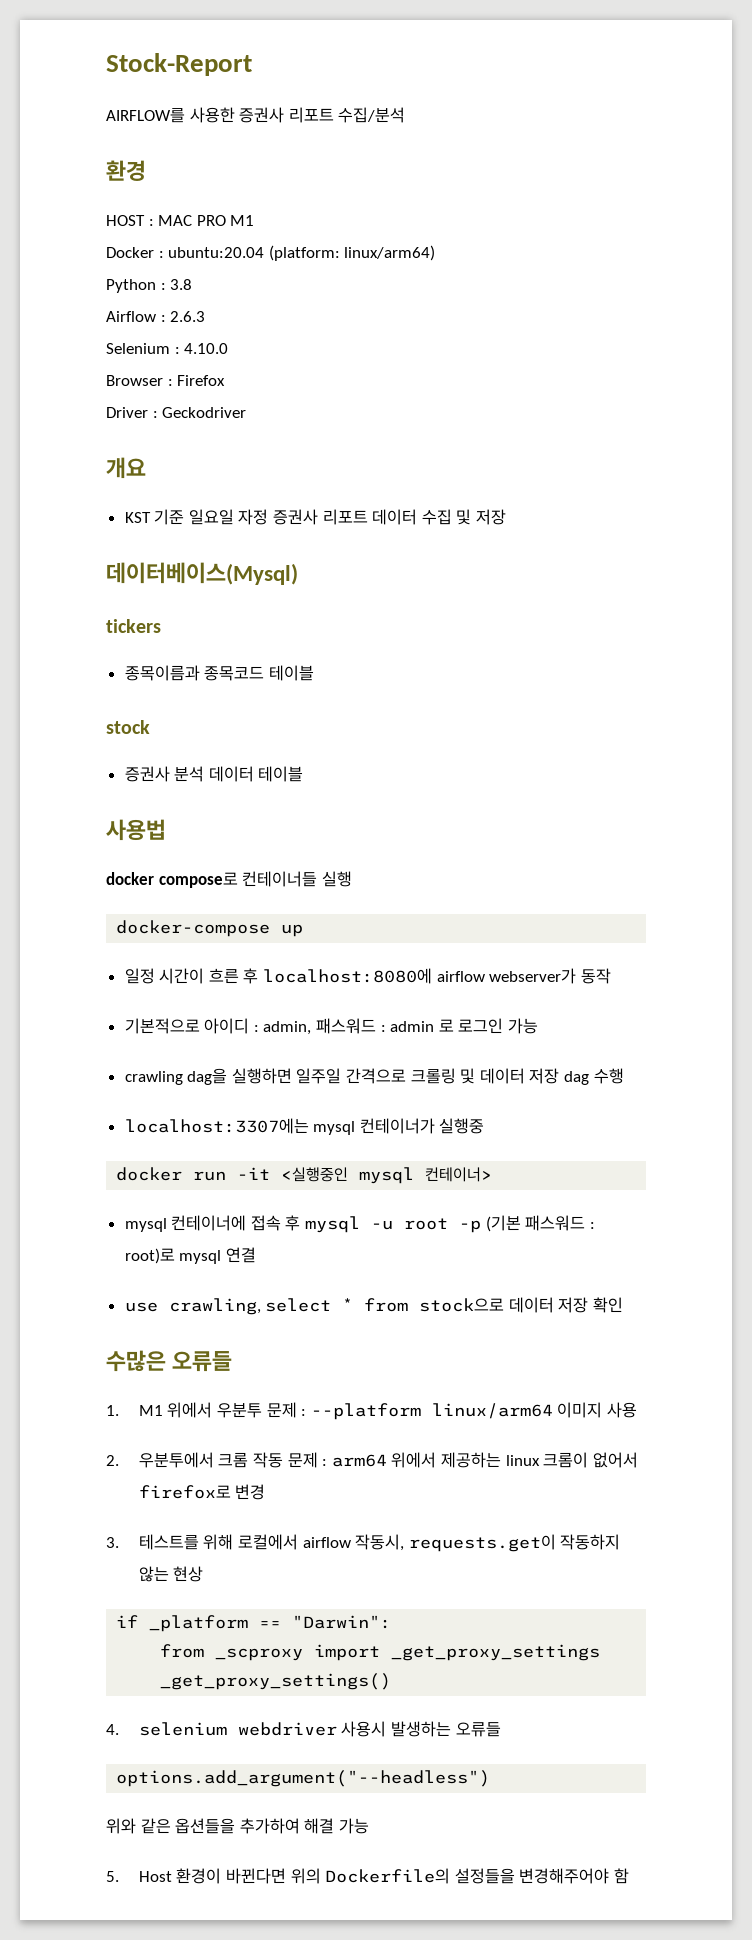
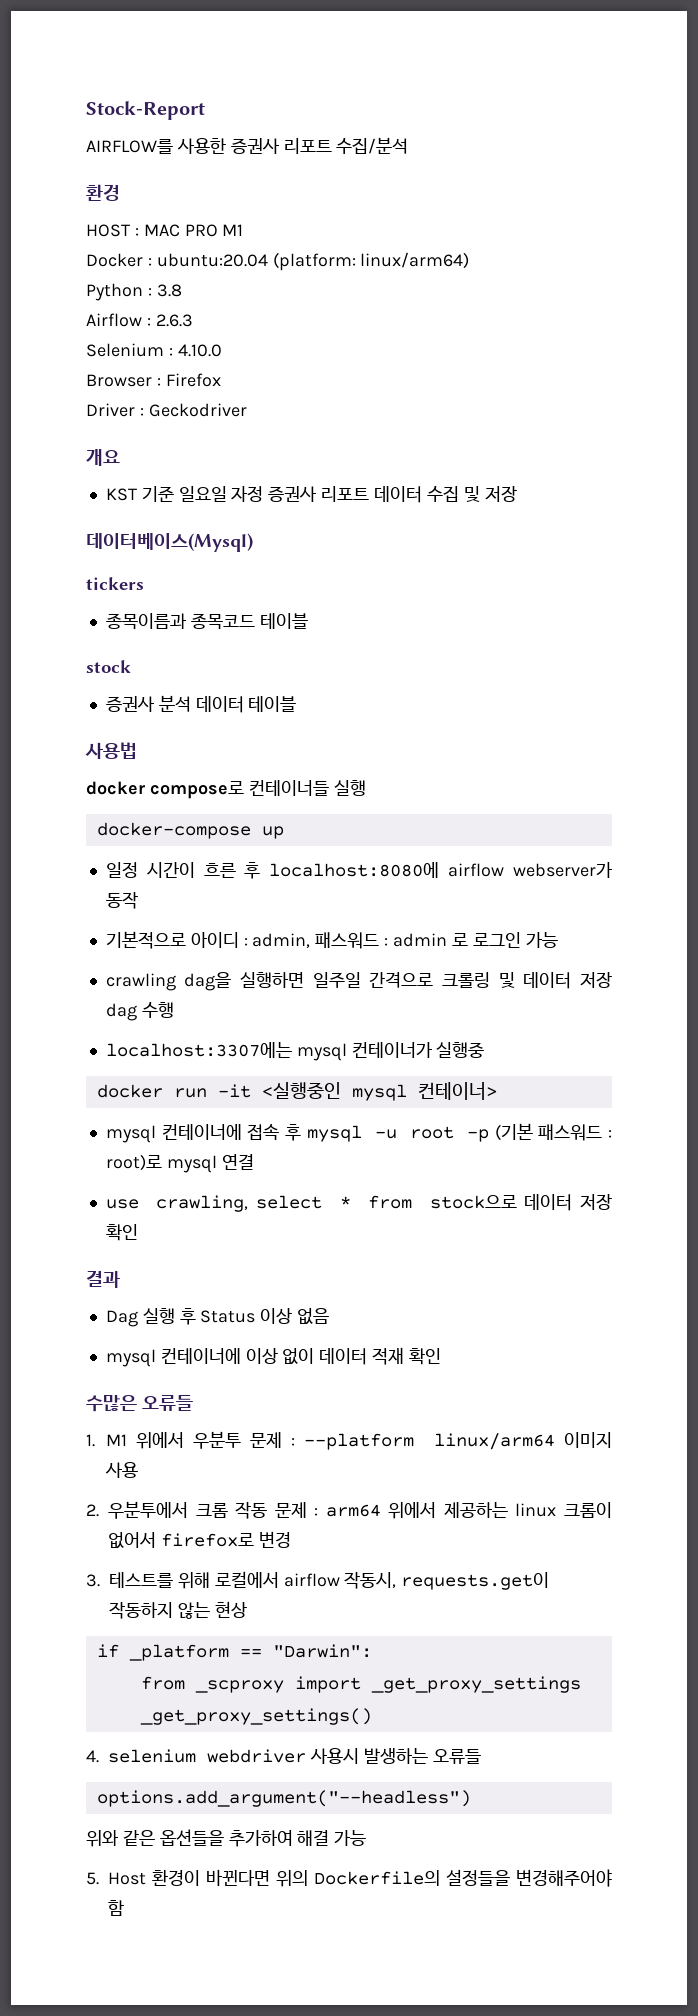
+ 결과
+ Dag 실행 후 Status 이상 없음
+ mysql 컨테이너에 이상 없이 데이터 적재 확인

